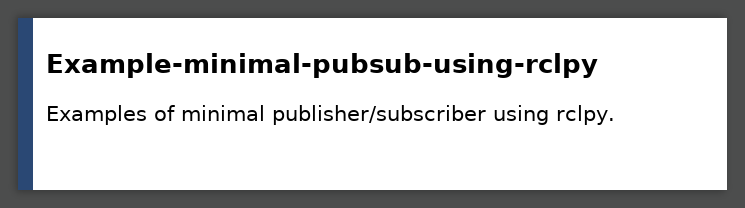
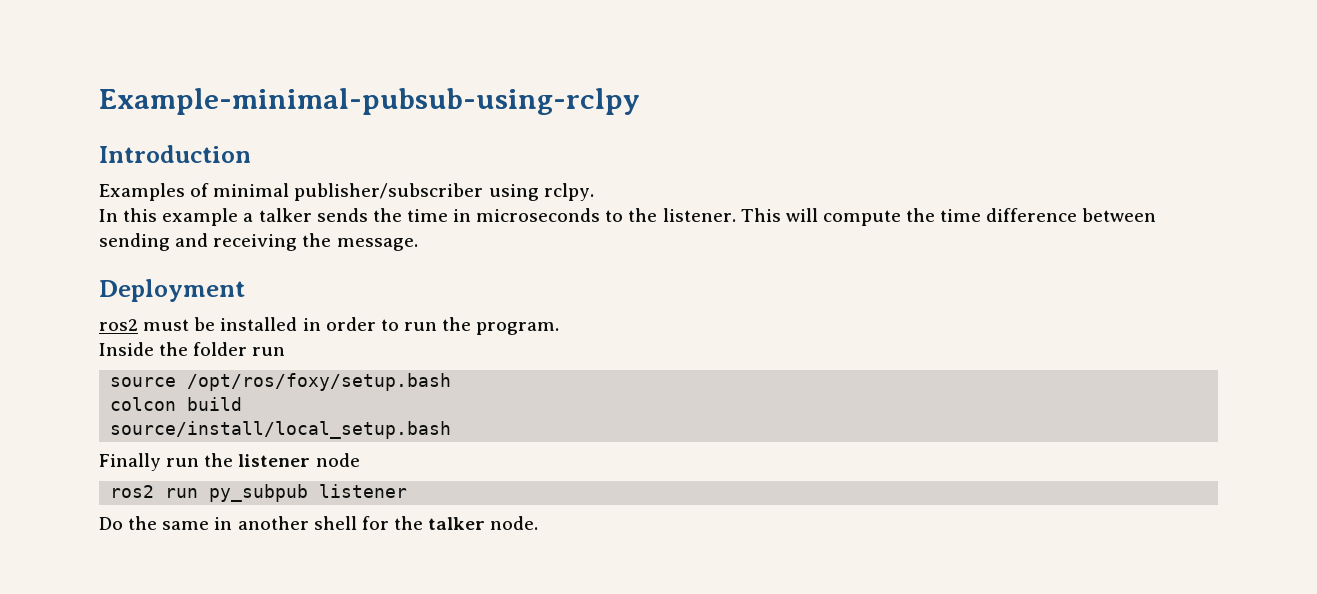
+ Introduction
+ In this example a talker sends the time in microseconds to the listener. This will compute the time difference between sending and receiving the message.
+ Deployment
+ ros2 must be installed in order to run the program.
+ Inside the folder run
+ source /opt/ros/foxy/setup.bash
+ colcon build
+ source/install/local_setup.bash
+ Finally run the listener node
+ ros2 run py_subpub listener
+ Do the same in another shell for the talker node.

